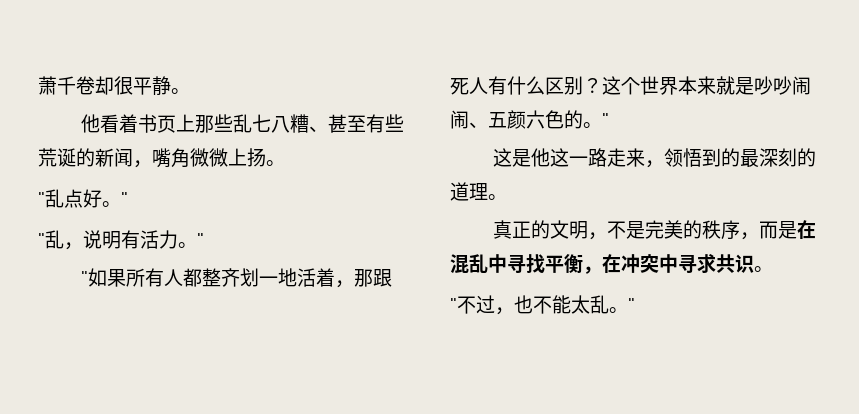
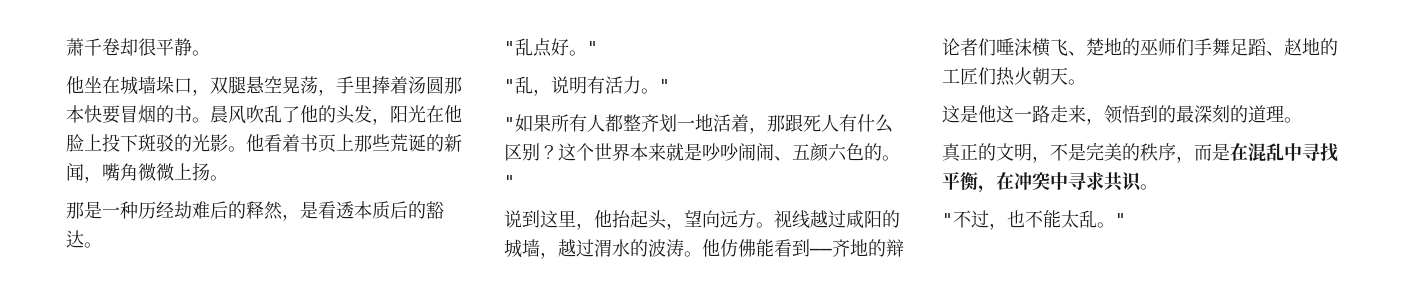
- 他看着书页上那些乱七八糟、甚至有些荒诞的新闻，嘴角微微上扬。
+ 他坐在城墙垛口，双腿悬空晃荡，手里捧着汤圆那本快要冒烟的书。晨风吹乱了他的头发，阳光在他脸上投下斑驳的光影。他看着书页上那些荒诞的新闻，嘴角微微上扬。
+ 那是一种历经劫难后的释然，是看透本质后的豁达。
+ 说到这里，他抬起头，望向远方。视线越过咸阳的城墙，越过渭水的波涛。他仿佛能看到——齐地的辩论者们唾沫横飞、楚地的巫师们手舞足蹈、赵地的工匠们热火朝天。

